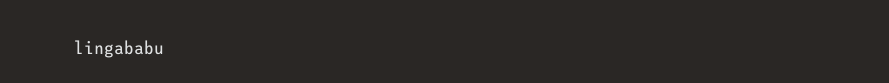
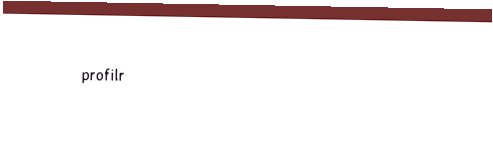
- lingababu
+ profilr

